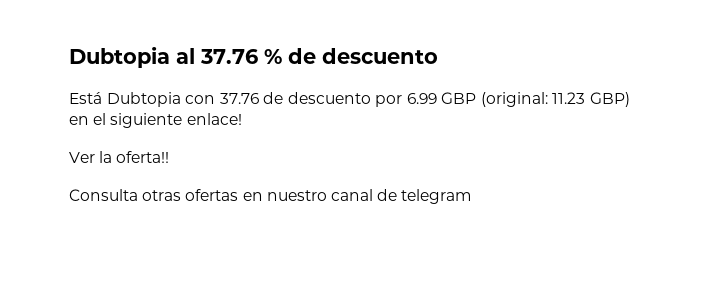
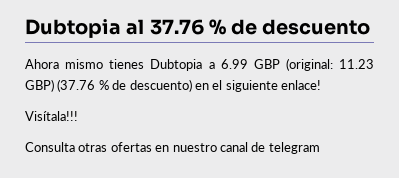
- Está Dubtopia con 37.76 de descuento por 6.99 GBP (original: 11.23 GBP) en el siguiente enlace!
+ Ahora mismo tienes Dubtopia a 6.99 GBP (original: 11.23 GBP) (37.76 % de descuento) en el siguiente enlace!
- Ver la oferta!!
+ Visítala!!!

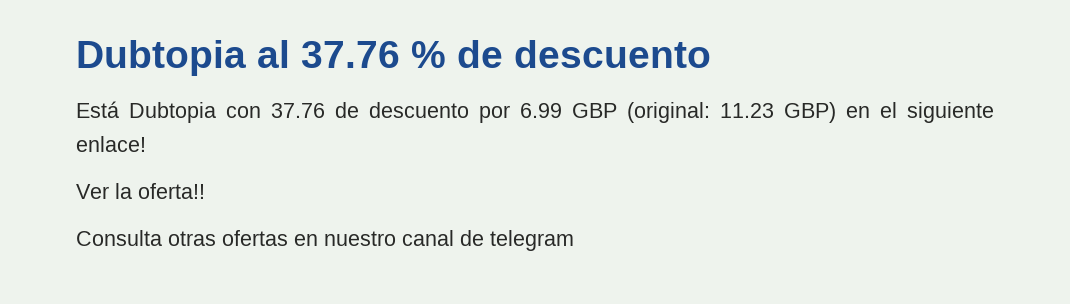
- Ahora mismo tienes Dubtopia a 6.99 GBP (original: 11.23 GBP) (37.76 % de descuento) en el siguiente enlace!
+ Está Dubtopia con 37.76 de descuento por 6.99 GBP (original: 11.23 GBP) en el siguiente enlace!
- Visítala!!!
+ Ver la oferta!!

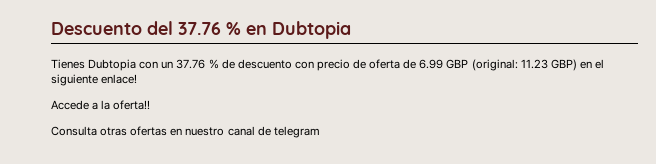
- Dubtopia al 37.76 % de descuento
- Está Dubtopia con 37.76 de descuento por 6.99 GBP (original: 11.23 GBP) en el siguiente enlace!
+ Descuento del 37.76 % en Dubtopia
+ Tienes Dubtopia con un 37.76 % de descuento con precio de oferta de 6.99 GBP (original: 11.23 GBP) en el siguiente enlace!
- Ver la oferta!!
+ Accede a la oferta!!

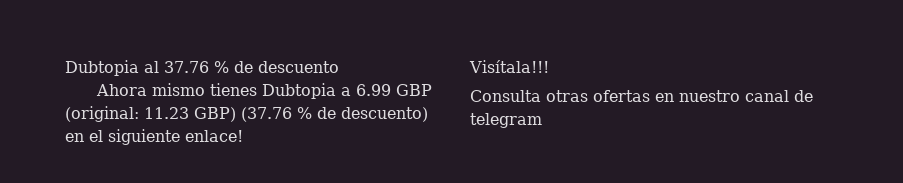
- Descuento del 37.76 % en Dubtopia
- Tienes Dubtopia con un 37.76 % de descuento con precio de oferta de 6.99 GBP (original: 11.23 GBP) en el siguiente enlace!
+ Dubtopia al 37.76 % de descuento
+ Ahora mismo tienes Dubtopia a 6.99 GBP (original: 11.23 GBP) (37.76 % de descuento) en el siguiente enlace!
- Accede a la oferta!!
+ Visítala!!!

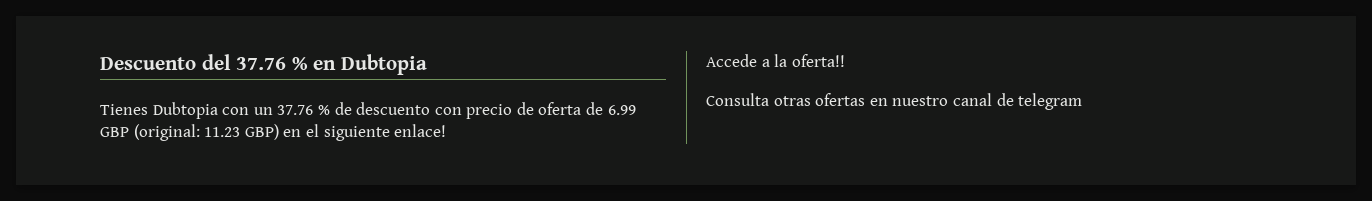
- Dubtopia al 37.76 % de descuento
- Ahora mismo tienes Dubtopia a 6.99 GBP (original: 11.23 GBP) (37.76 % de descuento) en el siguiente enlace!
+ Descuento del 37.76 % en Dubtopia
+ Tienes Dubtopia con un 37.76 % de descuento con precio de oferta de 6.99 GBP (original: 11.23 GBP) en el siguiente enlace!
- Visítala!!!
+ Accede a la oferta!!

